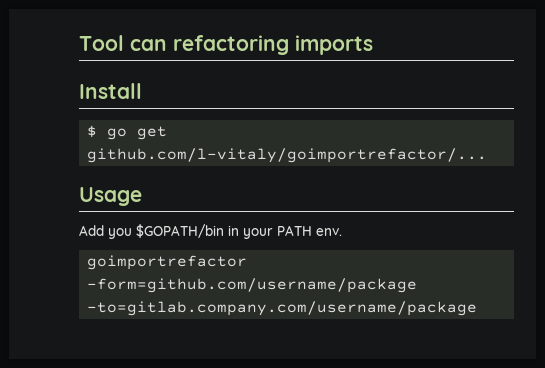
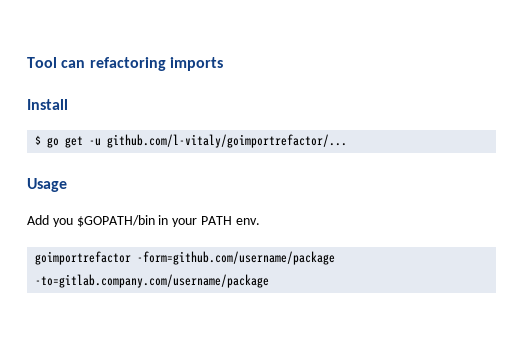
- $ go get github.com/l-vitaly/goimportrefactor/...
+ $ go get -u github.com/l-vitaly/goimportrefactor/...

